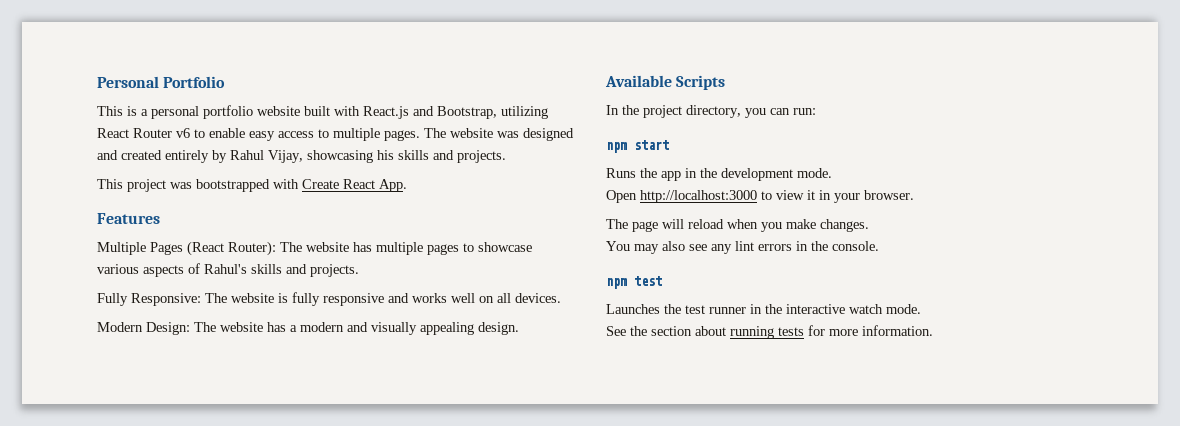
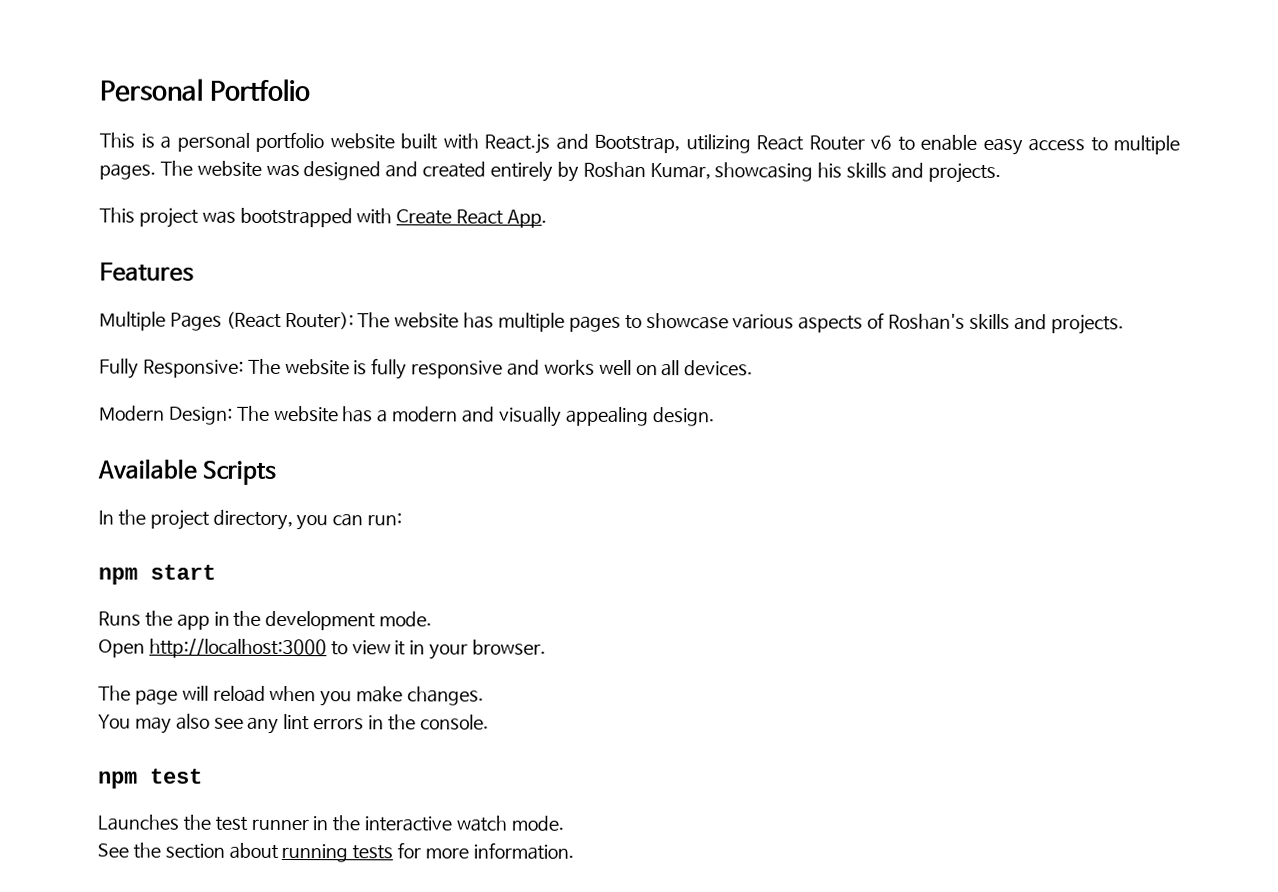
- The website was designed and created entirely by Rahul Vijay, showcasing his skills and projects.
+ The website was designed and created entirely by Roshan Kumar, showcasing his skills and projects.
- Multiple Pages (React Router): The website has multiple pages to showcase various aspects of Rahul's skills and projects.
+ Multiple Pages (React Router): The website has multiple pages to showcase various aspects of Roshan's skills and projects.

